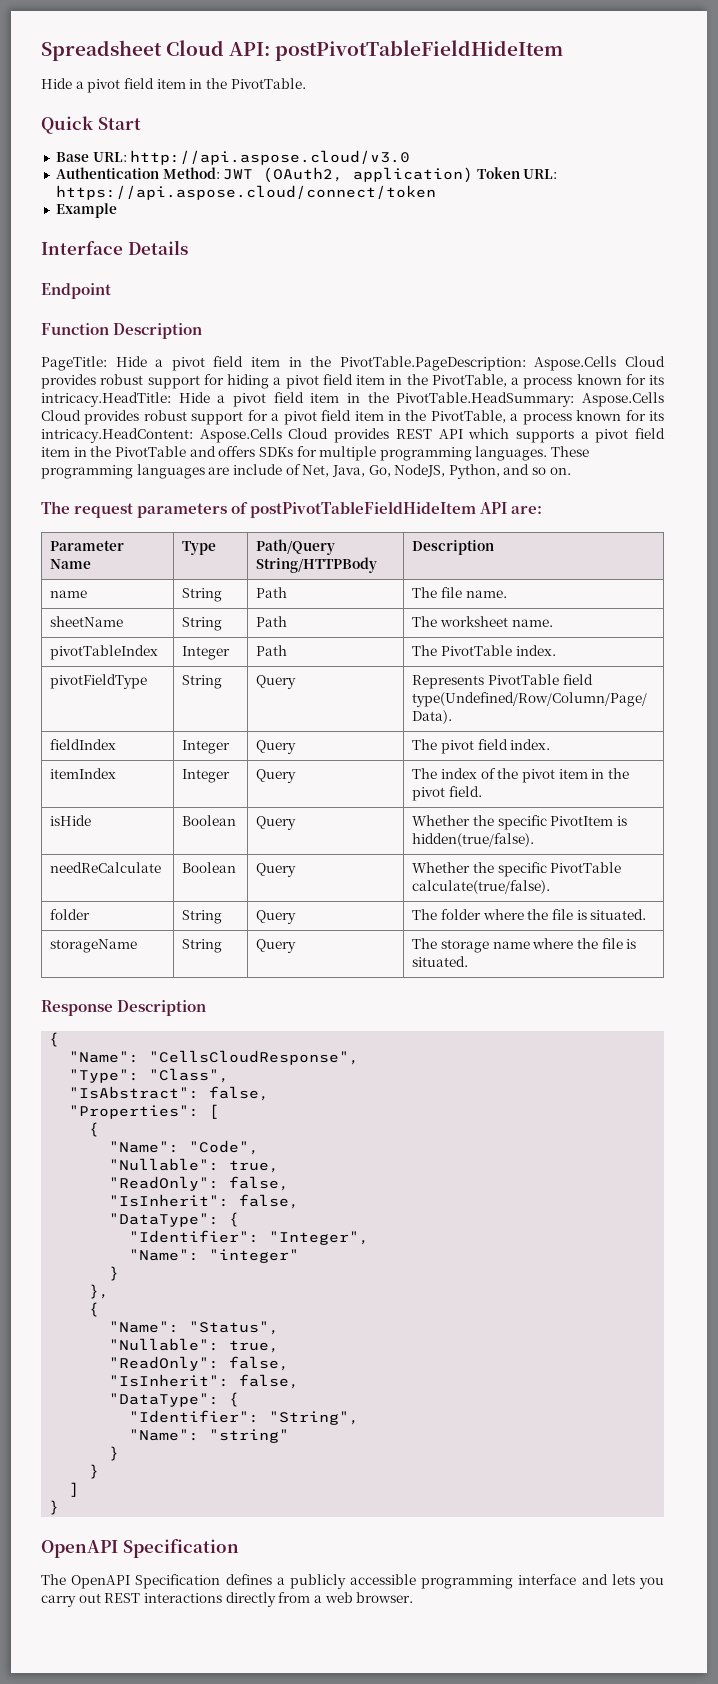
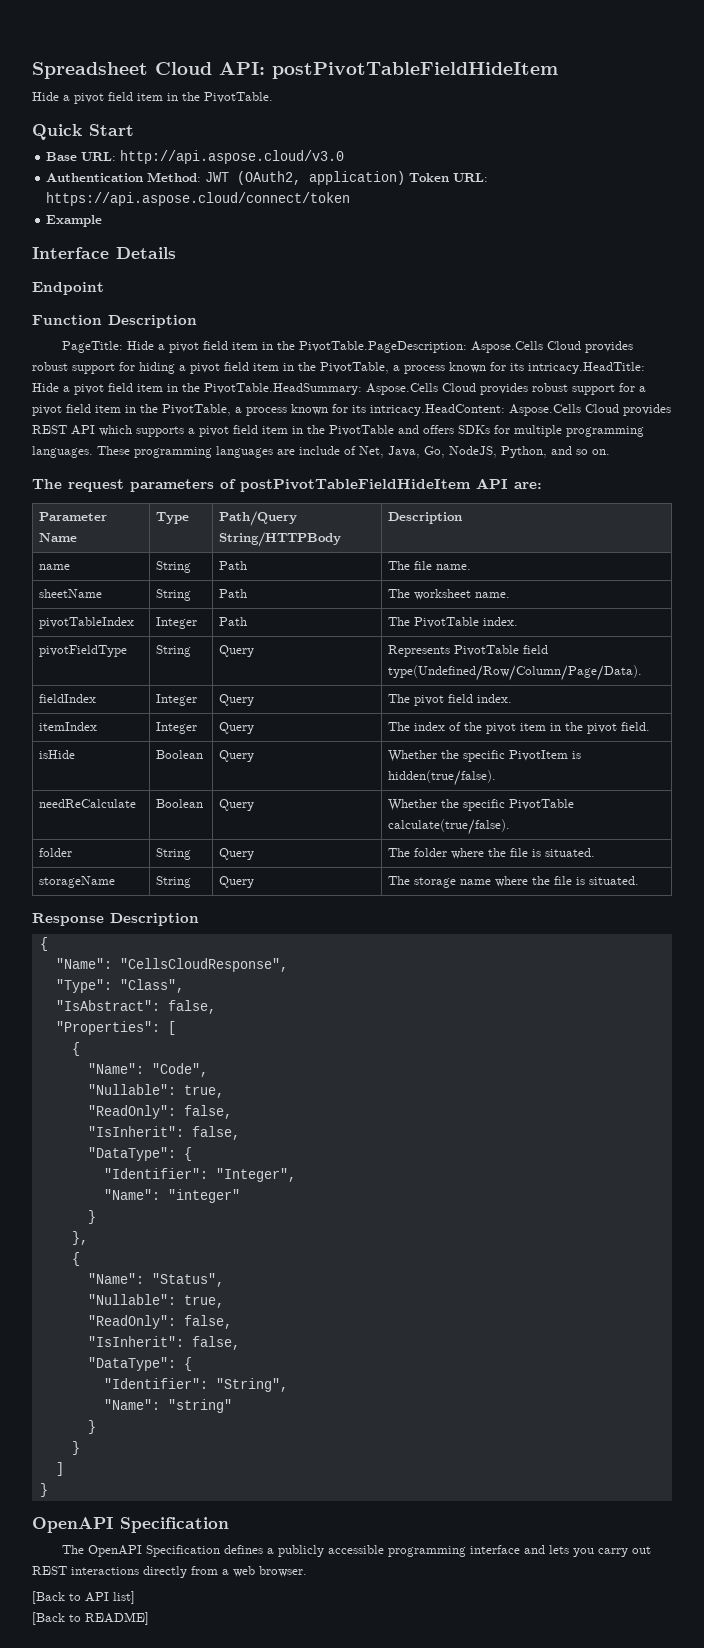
+ [Back to API list]
+ [Back to README]

